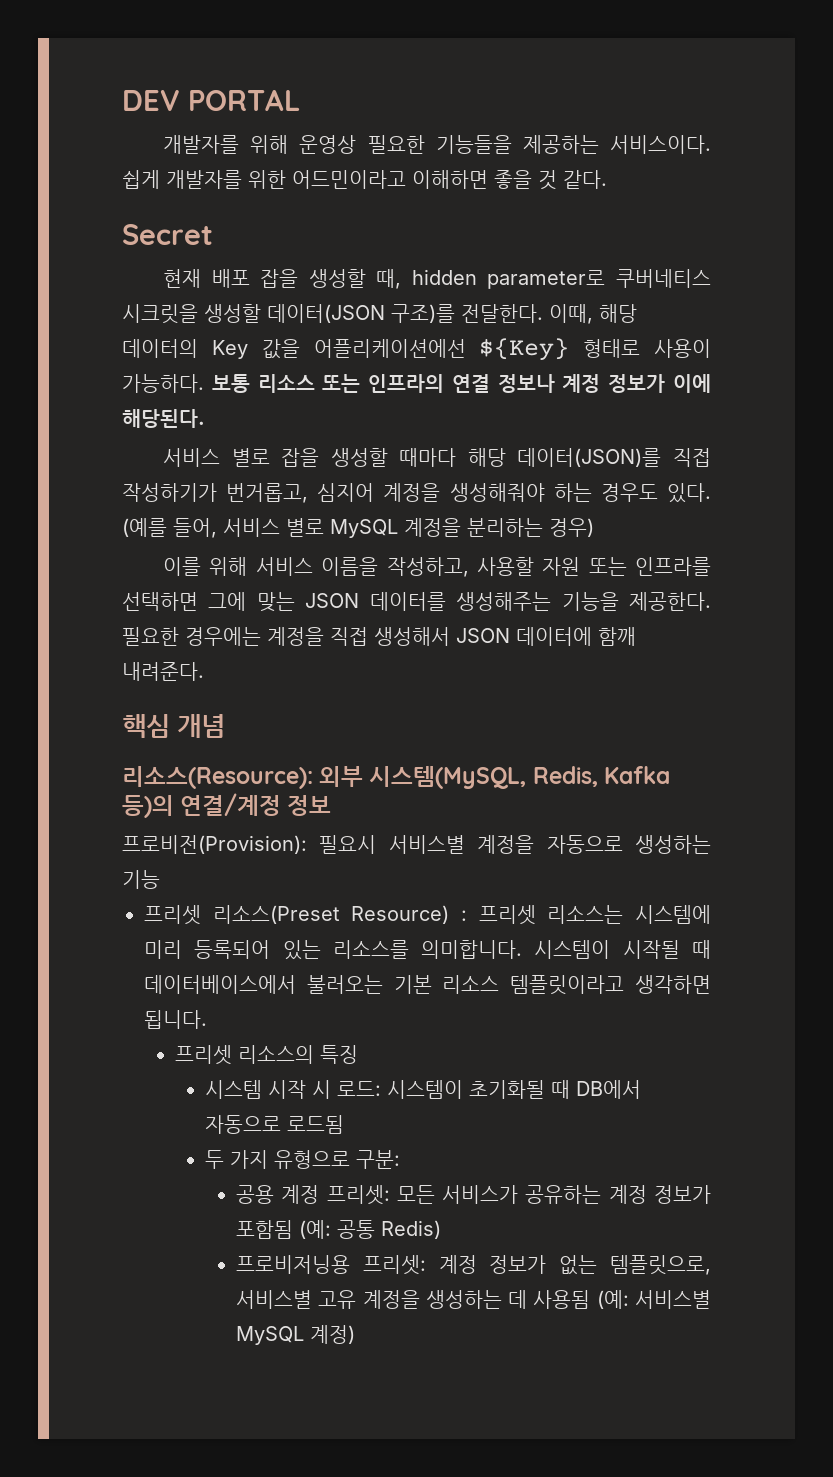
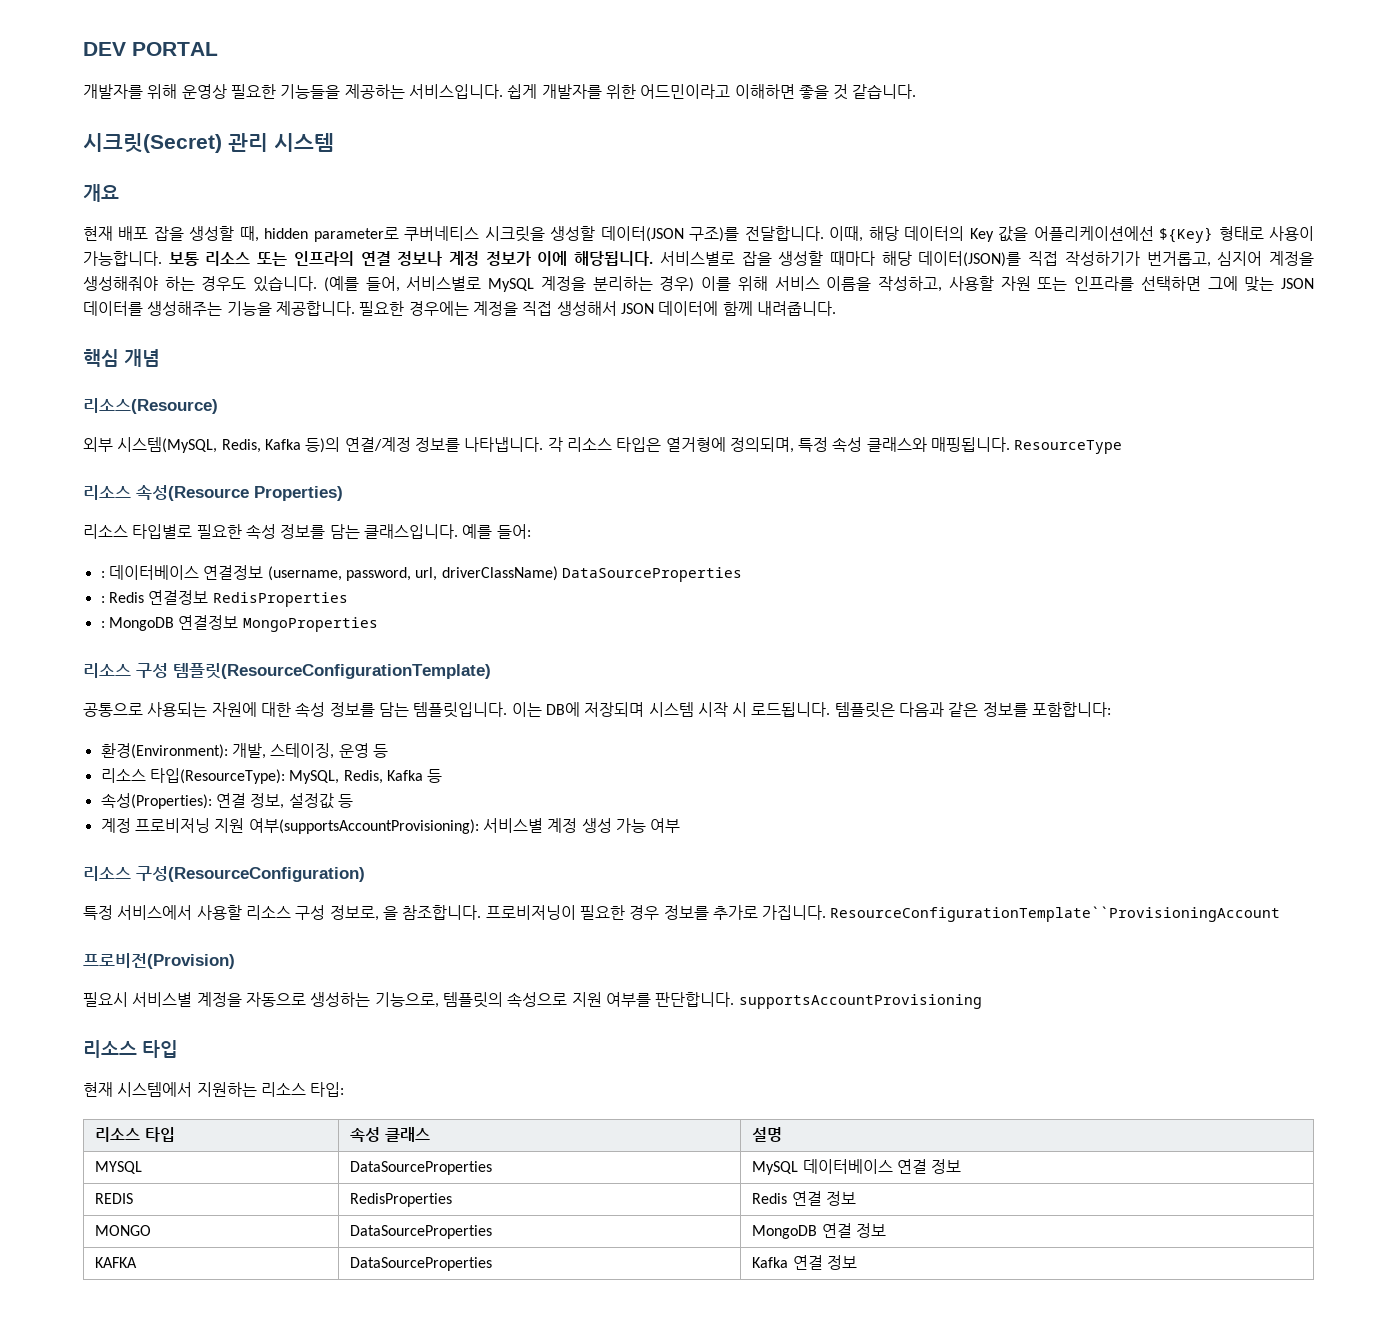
- 개발자를 위해 운영상 필요한 기능들을 제공하는 서비스이다.
+ 개발자를 위해 운영상 필요한 기능들을 제공하는 서비스입니다.
- 쉽게 개발자를 위한 어드민이라고 이해하면 좋을 것 같다.
- Secret
+ 쉽게 개발자를 위한 어드민이라고 이해하면 좋을 것 같습니다.
+ 시크릿(Secret) 관리 시스템
+ 개요
- 현재 배포 잡을 생성할 때, hidden parameter로 쿠버네티스 시크릿을 생성할 데이터(JSON 구조)를 전달한다.
+ 현재 배포 잡을 생성할 때, hidden parameter로 쿠버네티스 시크릿을 생성할 데이터(JSON 구조)를 전달합니다.
- 이때, 해당 데이터의 Key 값을 어플리케이션에선 ${Key} 형태로 사용이 가능하다.
+ 이때, 해당 데이터의 Key 값을 어플리케이션에선 ${Key} 형태로 사용이 가능합니다.
- 보통 리소스 또는 인프라의 연결 정보나 계정 정보가 이에 해당된다.
- 서비스 별로 잡을 생성할 때마다 해당 데이터(JSON)를 직접 작성하기가 번거롭고, 심지어 계정을 생성해줘야 하는 경우도 있다.
+ 보통 리소스 또는 인프라의 연결 정보나 계정 정보가 이에 해당됩니다. 서비스별로 잡을 생성할 때마다 해당 데이터(JSON)를 직접 작성하기가 번거롭고, 심지어 계정을 생성해줘야 하는 경우도 있습니다.
- (예를 들어, 서비스 별로 MySQL 계정을 분리하는 경우)
- 이를 위해 서비스 이름을 작성하고, 사용할 자원 또는 인프라를 선택하면 그에 맞는 JSON 데이터를 생성해주는 기능을 제공한다.
+ (예를 들어, 서비스별로 MySQL 계정을 분리하는 경우) 이를 위해 서비스 이름을 작성하고, 사용할 자원 또는 인프라를 선택하면 그에 맞는 JSON 데이터를 생성해주는 기능을 제공합니다.
- 필요한 경우에는 계정을 직접 생성해서 JSON 데이터에 함깨 내려준다.
+ 필요한 경우에는 계정을 직접 생성해서 JSON 데이터에 함께 내려줍니다.
- 리소스(Resource): 외부 시스템(MySQL, Redis, Kafka 등)의 연결/계정 정보
- 프로비전(Provision): 필요시 서비스별 계정을 자동으로 생성하는 기능
- 프리셋 리소스(Preset Resource) : 프리셋 리소스는 시스템에 미리 등록되어 있는 리소스를 의미합니다. 시스템이 시작될 때 데이터베이스에서 불러오는 기본 리소스 템플릿이라고 생각하면 됩니다.
- 프리셋 리소스의 특징
- 시스템 시작 시 로드: 시스템이 초기화될 때 DB에서 자동으로 로드됨
- 두 가지 유형으로 구분:
- 공용 계정 프리셋: 모든 서비스가 공유하는 계정 정보가 포함됨 (예: 공통 Redis)
- 프로비저닝용 프리셋: 계정 정보가 없는 템플릿으로, 서비스별 고유 계정을 생성하는 데 사용됨 (예: 서비스별 MySQL 계정)
+ 리소스(Resource)
+ 외부 시스템(MySQL, Redis, Kafka 등)의 연결/계정 정보를 나타냅니다. 각 리소스 타입은 열거형에 정의되며, 특정 속성 클래스와 매핑됩니다. ResourceType
+ 리소스 속성(Resource Properties)
+ 리소스 타입별로 필요한 속성 정보를 담는 클래스입니다. 예를 들어:
+ : 데이터베이스 연결정보 (username, password, url, driverClassName) DataSourceProperties
+ : Redis 연결정보 RedisProperties
+ : MongoDB 연결정보 MongoProperties
+ 리소스 구성 템플릿(ResourceConfigurationTemplate)
+ 공통으로 사용되는 자원에 대한 속성 정보를 담는 템플릿입니다. 이는 DB에 저장되며 시스템 시작 시 로드됩니다. 템플릿은 다음과 같은 정보를 포함합니다:
+ 환경(Environment): 개발, 스테이징, 운영 등
+ 리소스 타입(ResourceType): MySQL, Redis, Kafka 등
+ 속성(Properties): 연결 정보, 설정값 등
+ 계정 프로비저닝 지원 여부(supportsAccountProvisioning): 서비스별 계정 생성 가능 여부
+ 리소스 구성(ResourceConfiguration)
+ 특정 서비스에서 사용할 리소스 구성 정보로, 을 참조합니다. 프로비저닝이 필요한 경우 정보를 추가로 가집니다. ResourceConfigurationTemplate``ProvisioningAccount
+ 프로비전(Provision)
+ 필요시 서비스별 계정을 자동으로 생성하는 기능으로, 템플릿의 속성으로 지원 여부를 판단합니다. supportsAccountProvisioning
+ 리소스 타입
+ 현재 시스템에서 지원하는 리소스 타입:
+ 리소스 타입 | 속성 클래스 | 설명
+ MYSQL | DataSourceProperties | MySQL 데이터베이스 연결 정보
+ REDIS | RedisProperties | Redis 연결 정보
+ MONGO | DataSourceProperties | MongoDB 연결 정보
+ KAFKA | DataSourceProperties | Kafka 연결 정보

